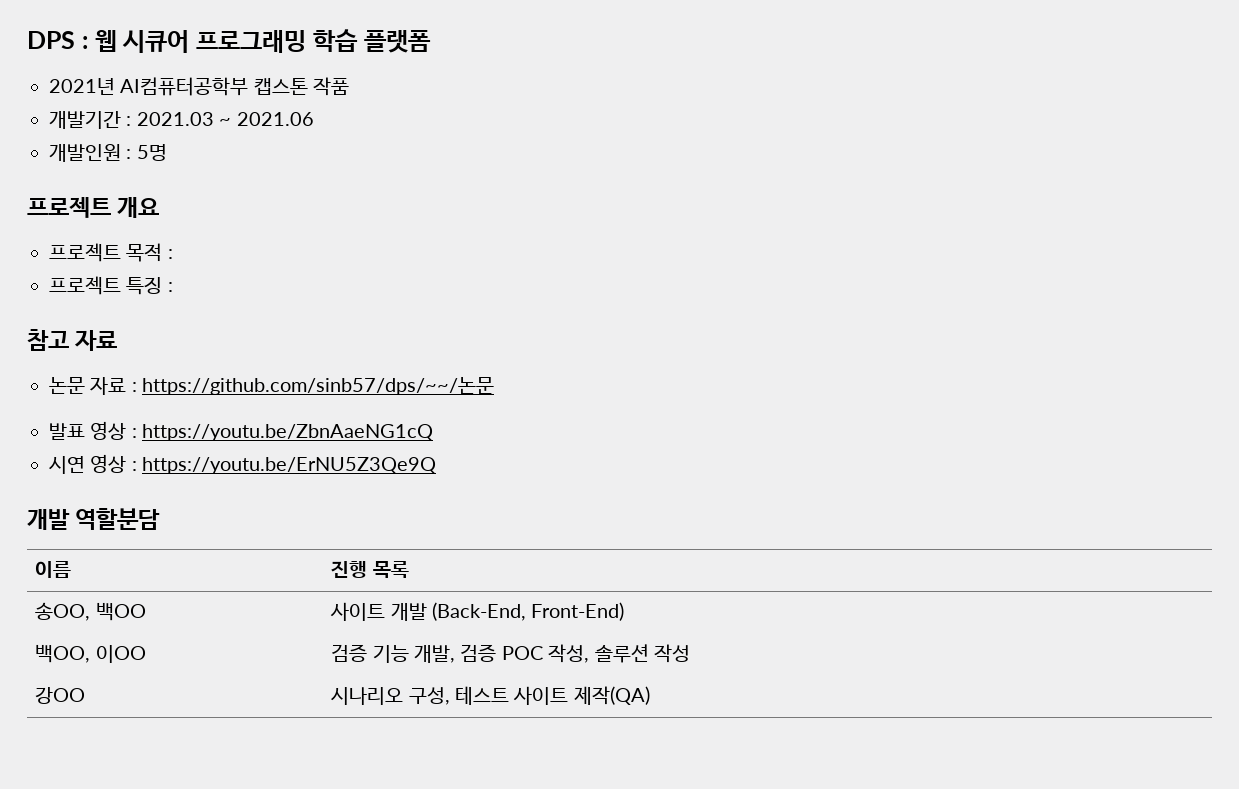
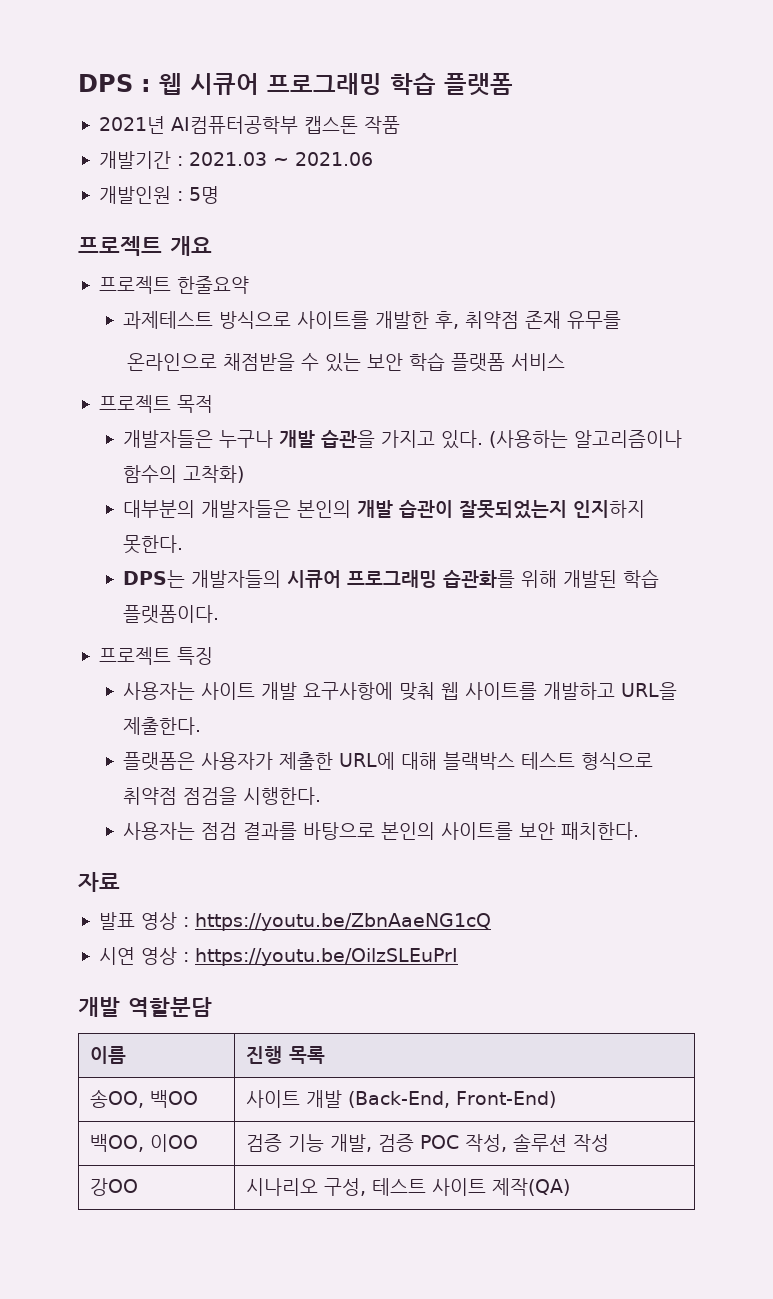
- 프로젝트 목적 :
- 프로젝트 특징 :
- 참고 자료
- 논문 자료 : https://github.com/sinb57/dps/~~/논문
+ 프로젝트 한줄요약
+ 과제테스트 방식으로 사이트를 개발한 후, 취약점 존재 유무를
+ 온라인으로 채점받을 수 있는 보안 학습 플랫폼 서비스
+ 프로젝트 목적
+ 개발자들은 누구나 개발 습관을 가지고 있다. (사용하는 알고리즘이나 함수의 고착화)
+ 대부분의 개발자들은 본인의 개발 습관이 잘못되었는지 인지하지 못한다.
+ DPS는 개발자들의 시큐어 프로그래밍 습관화를 위해 개발된 학습 플랫폼이다.
+ 프로젝트 특징
+ 사용자는 사이트 개발 요구사항에 맞춰 웹 사이트를 개발하고 URL을 제출한다.
+ 플랫폼은 사용자가 제출한 URL에 대해 블랙박스 테스트 형식으로 취약점 점검을 시행한다.
+ 사용자는 점검 결과를 바탕으로 본인의 사이트를 보안 패치한다.
+ 자료
- 시연 영상 : https://youtu.be/ErNU5Z3Qe9Q
+ 시연 영상 : https://youtu.be/OilzSLEuPrI

